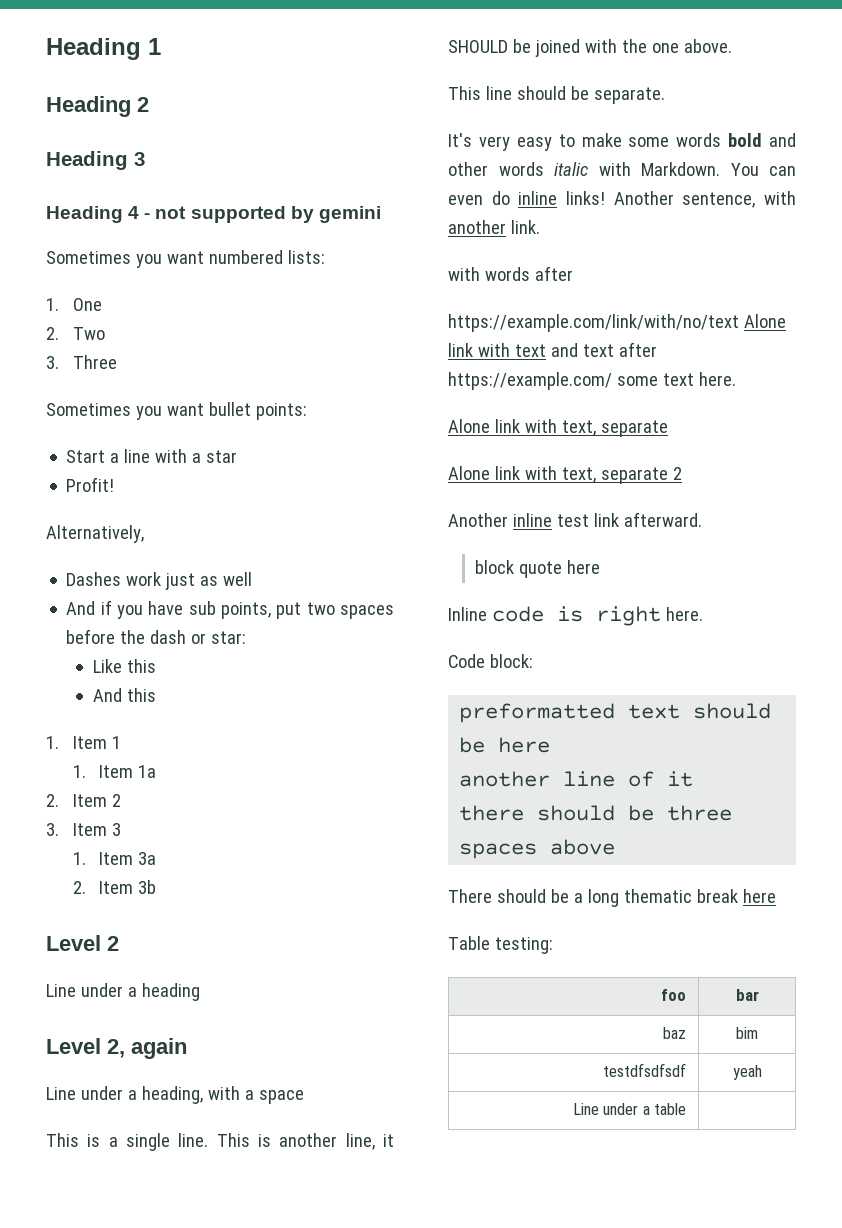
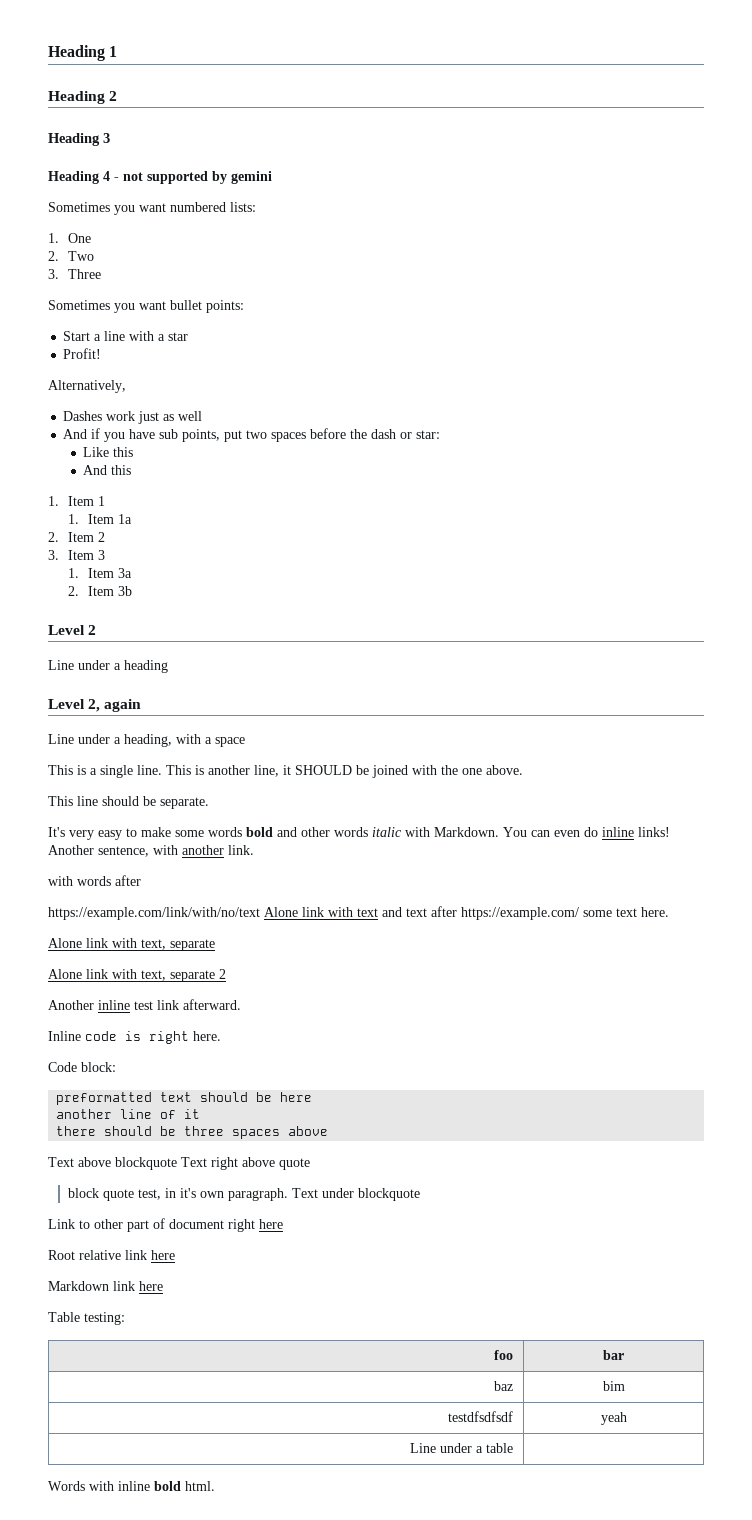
- block quote here
- There should be a long thematic break here
+ Text above blockquote Text right above quote
+ block quote test, in it's own paragraph. Text under blockquote
+ Link to other part of document right here
+ Root relative link here
+ Markdown link here
+ Words with inline bold html.

